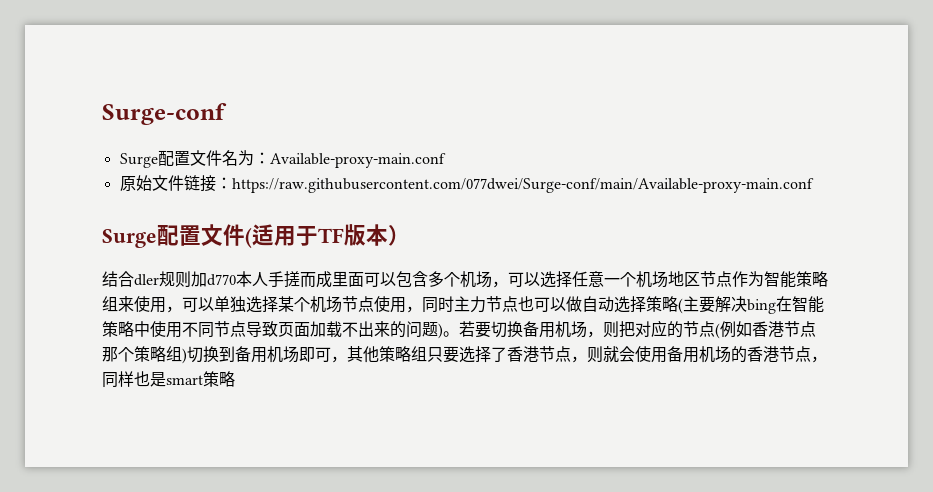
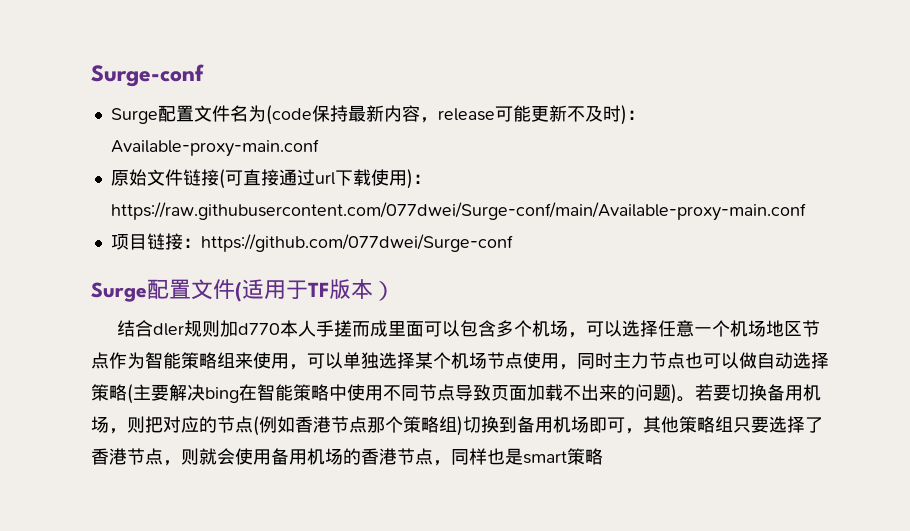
- Surge配置文件名为：Available-proxy-main.conf
+ Surge配置文件名为(code保持最新内容，release可能更新不及时)：Available-proxy-main.conf
- 原始文件链接：https://raw.githubusercontent.com/077dwei/Surge-conf/main/Available-proxy-main.conf
+ 原始文件链接(可直接通过url下载使用)：https://raw.githubusercontent.com/077dwei/Surge-conf/main/Available-proxy-main.conf
+ 项目链接：https://github.com/077dwei/Surge-conf

